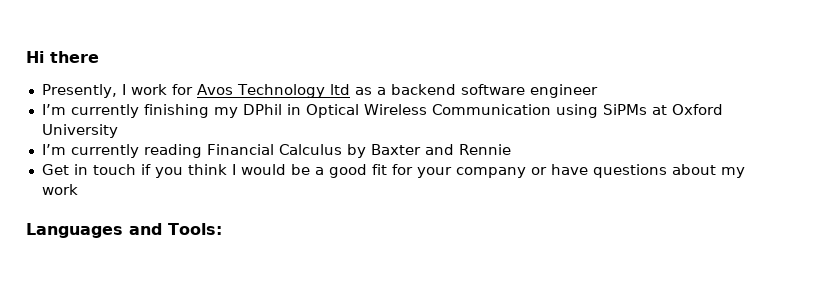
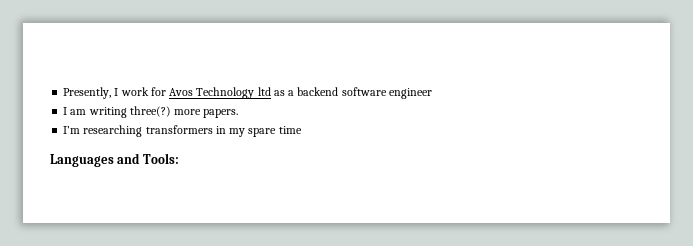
- Hi there
- I’m currently finishing my DPhil in Optical Wireless Communication using SiPMs at Oxford University
- I’m currently reading Financial Calculus by Baxter and Rennie
- Get in touch if you think I would be a good fit for your company or have questions about my work
+ I am writing three(?) more papers.
+ I’m researching transformers in my spare time

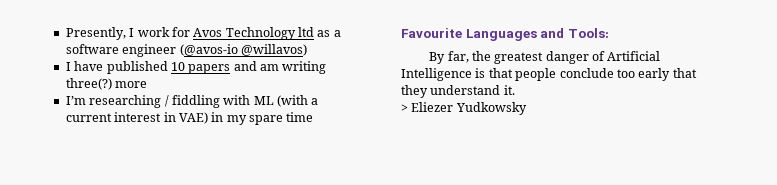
- Presently, I work for Avos Technology ltd as a backend software engineer
- I am writing three(?) more papers.
+ Presently, I work for Avos Technology ltd as a software engineer (@avos-io @willavos)
+ I have published 10 papers and am writing three(?) more
- I’m researching transformers in my spare time
+ I’m researching / fiddling with ML (with a current interest in VAE) in my spare time
- Languages and Tools:
+ Favourite Languages and Tools:
+ By far, the greatest danger of Artificial Intelligence is that people conclude too early that they understand it.
+ > Eliezer Yudkowsky

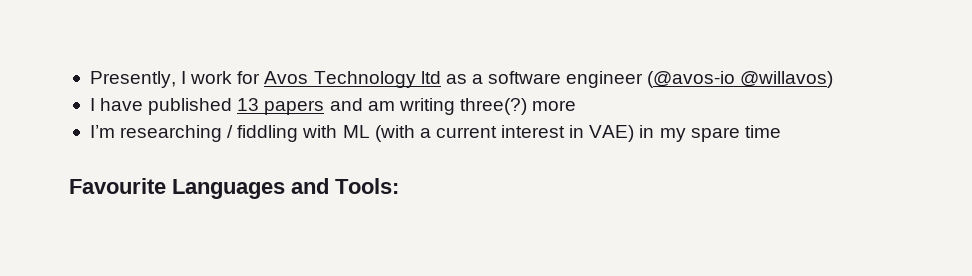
- I have published 10 papers and am writing three(?) more
+ I have published 13 papers and am writing three(?) more
- By far, the greatest danger of Artificial Intelligence is that people conclude too early that they understand it.
- > Eliezer Yudkowsky

